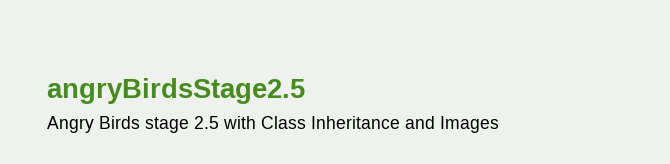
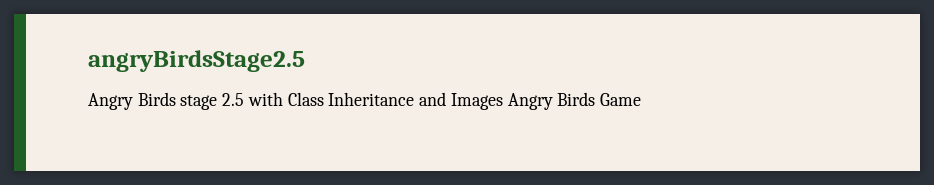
- Angry Birds stage 2.5 with Class Inheritance and Images
+ Angry Birds stage 2.5 with Class Inheritance and Images Angry Birds Game

